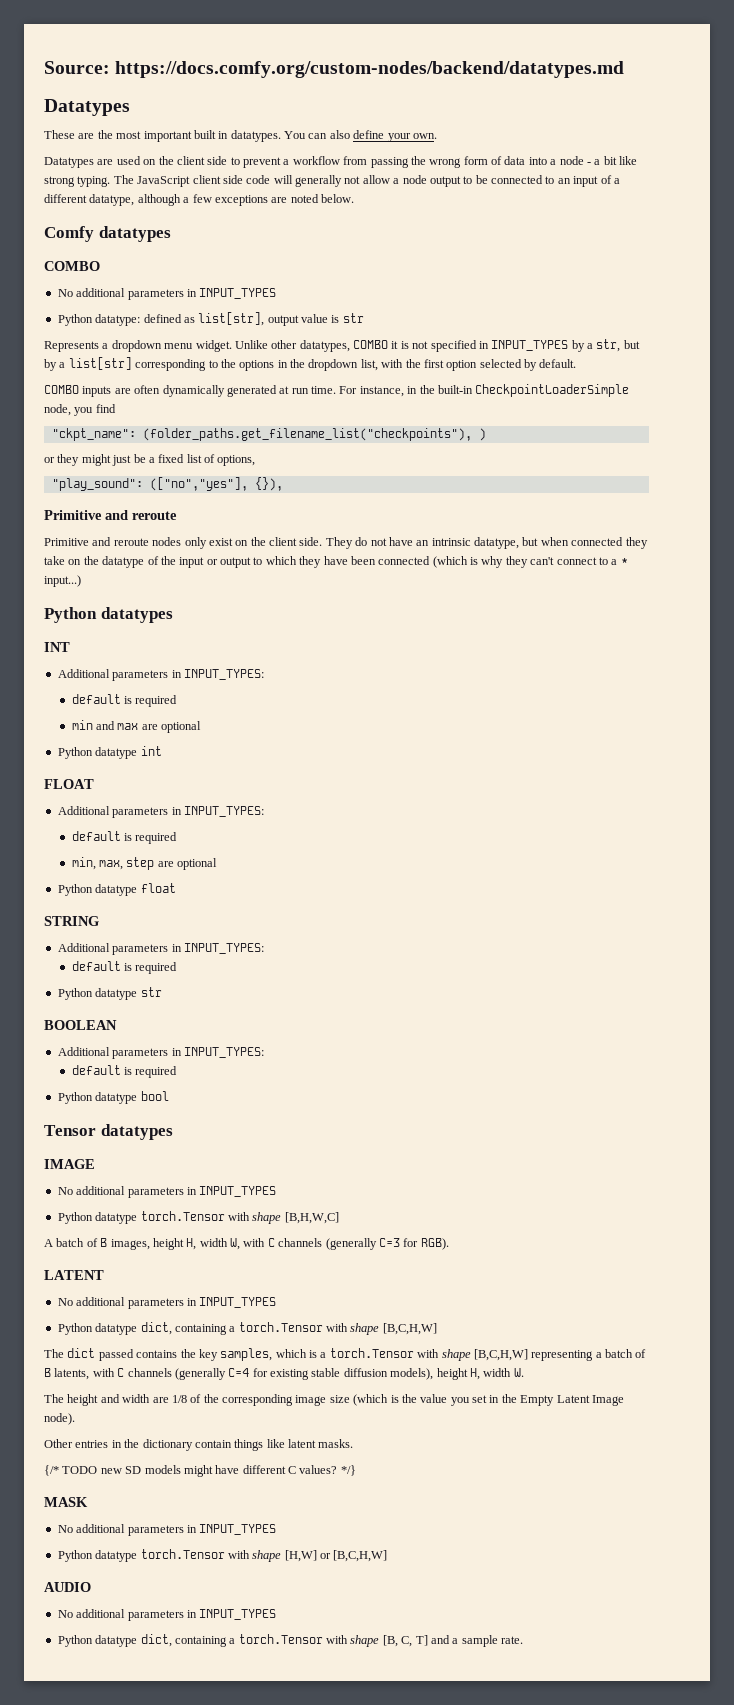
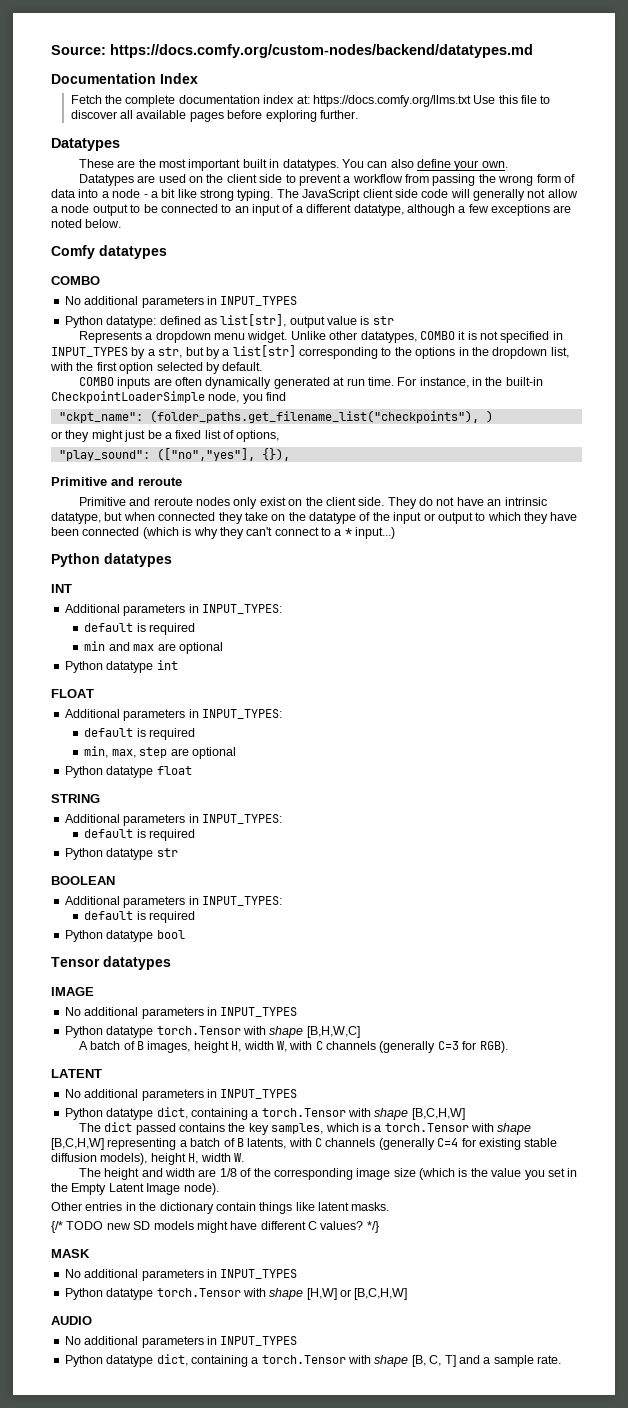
+ Documentation Index
+ Fetch the complete documentation index at: https://docs.comfy.org/llms.txt Use this file to discover all available pages before exploring further.

